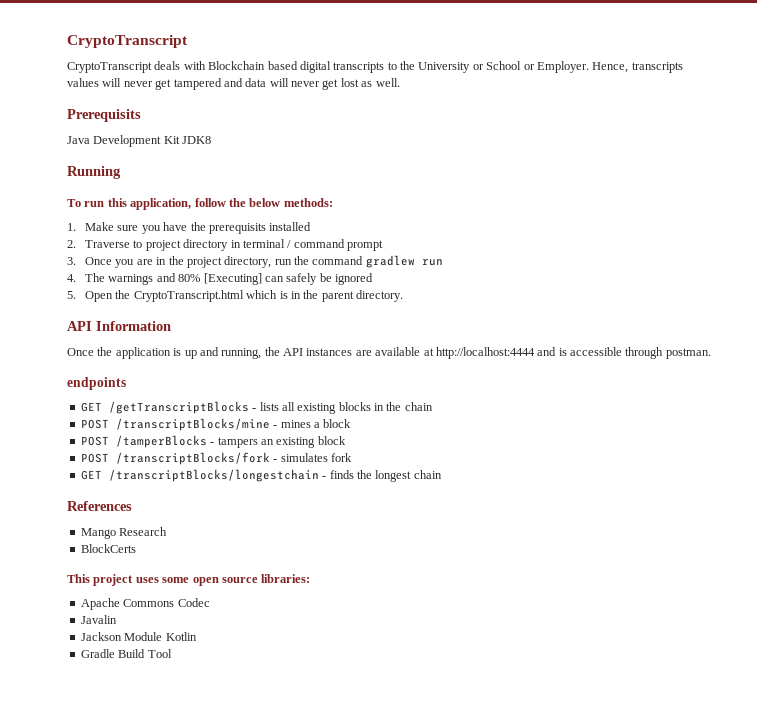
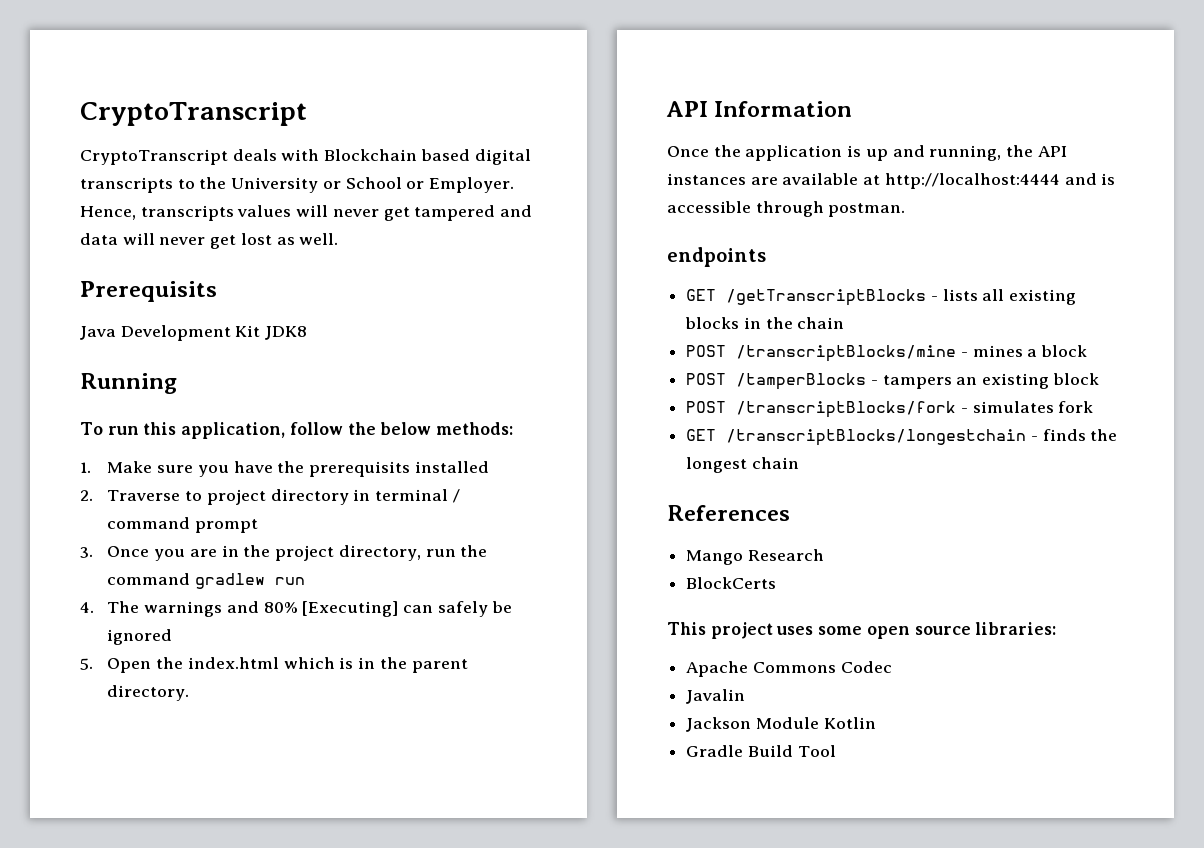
- 5. Open the CryptoTranscript.html which is in the parent directory.
+ 5. Open the index.html which is in the parent directory.

